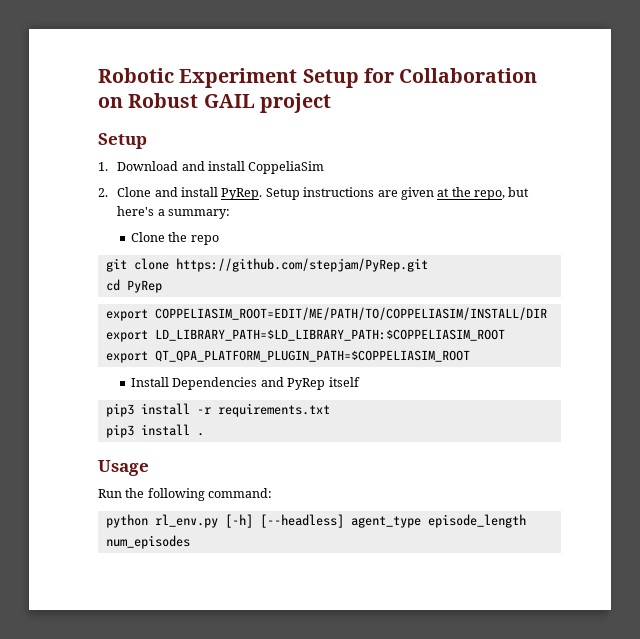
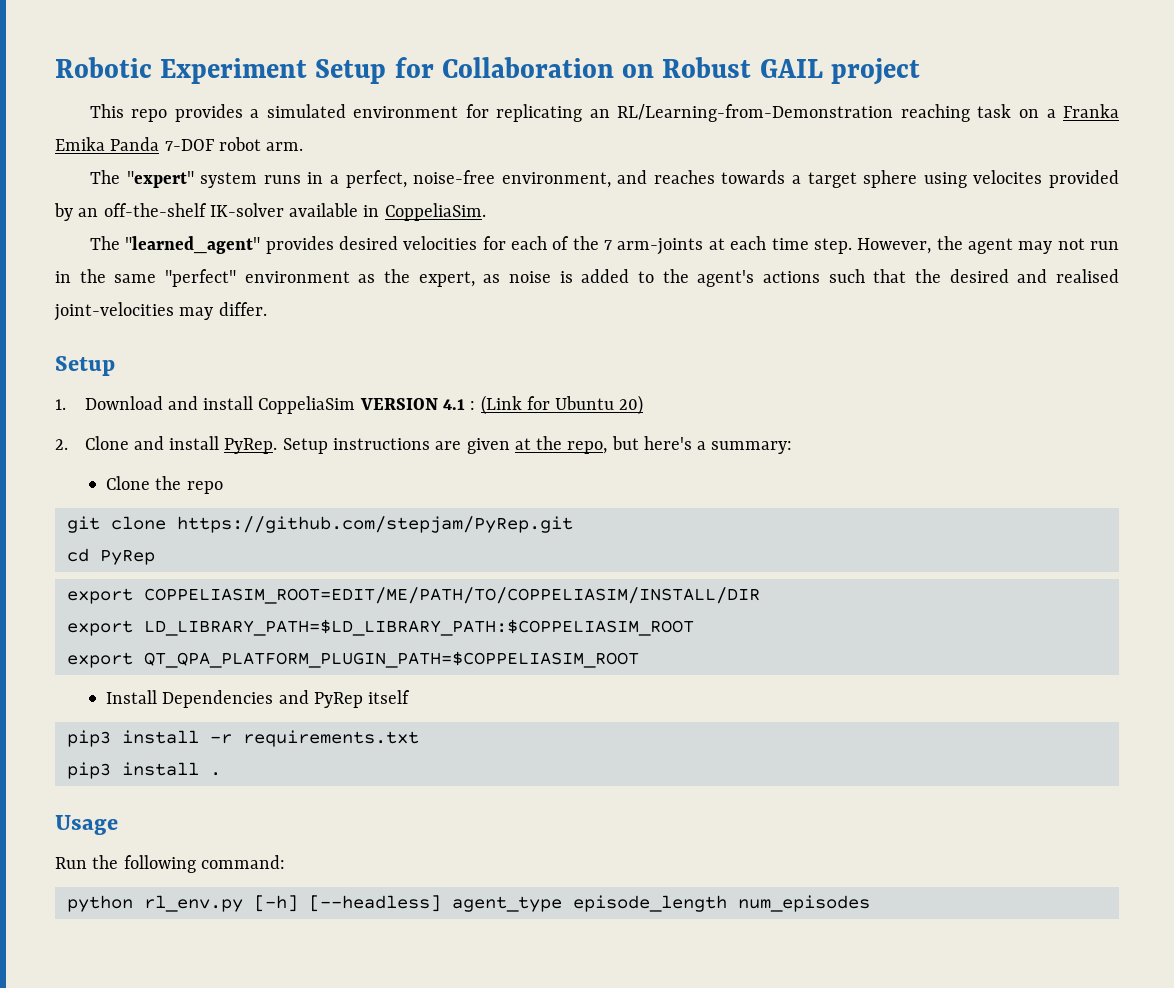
+ This repo provides a simulated environment for replicating an RL/Learning-from-Demonstration reaching task on a Franka Emika Panda 7-DOF robot arm.
+ The "expert" system runs in a perfect, noise-free environment, and reaches towards a target sphere using velocites provided by an off-the-shelf IK-solver available in CoppeliaSim.
+ The "learned_agent" provides desired velocities for each of the 7 arm-joints at each time step. However, the agent may not run in the same "perfect" environment as the expert, as noise is added to the agent's actions such that the desired and realised joint-velocities may differ.
- 1. Download and install CoppeliaSim
+ 1. Download and install CoppeliaSim VERSION 4.1 : (Link for Ubuntu 20)

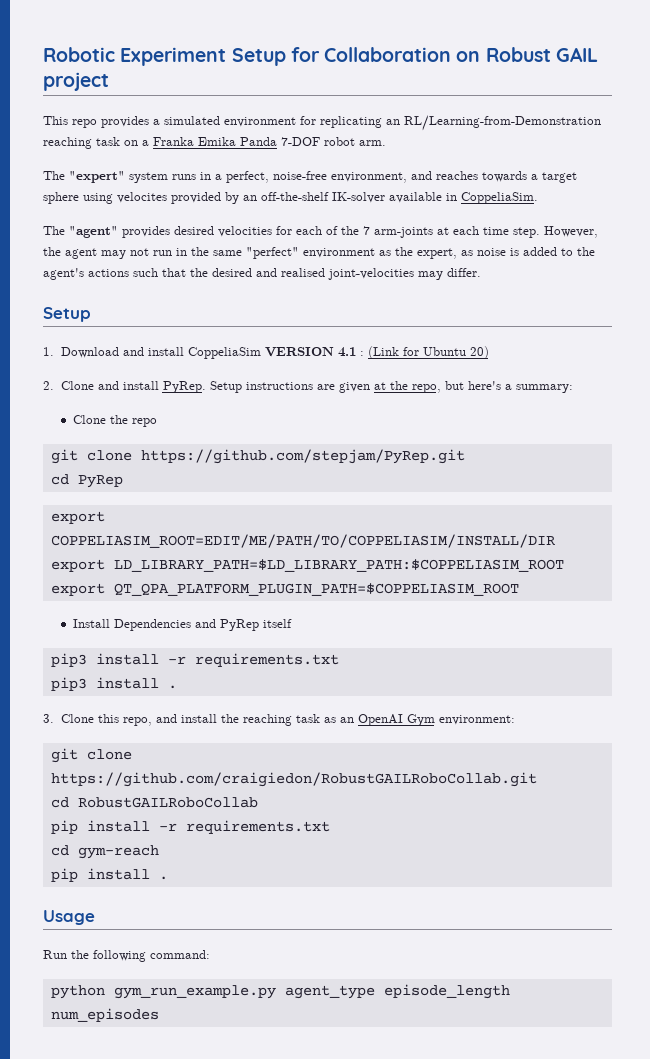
- The "learned_agent" provides desired velocities for each of the 7 arm-joints at each time step.
+ The "agent" provides desired velocities for each of the 7 arm-joints at each time step.
+ 3. Clone this repo, and install the reaching task as an OpenAI Gym environment:
+ git clone https://github.com/craigiedon/RobustGAILRoboCollab.git
+ cd RobustGAILRoboCollab
+ pip install -r requirements.txt
+ cd gym-reach
+ pip install .
- python rl_env.py [-h] [--headless] agent_type episode_length num_episodes
+ python gym_run_example.py agent_type episode_length num_episodes

